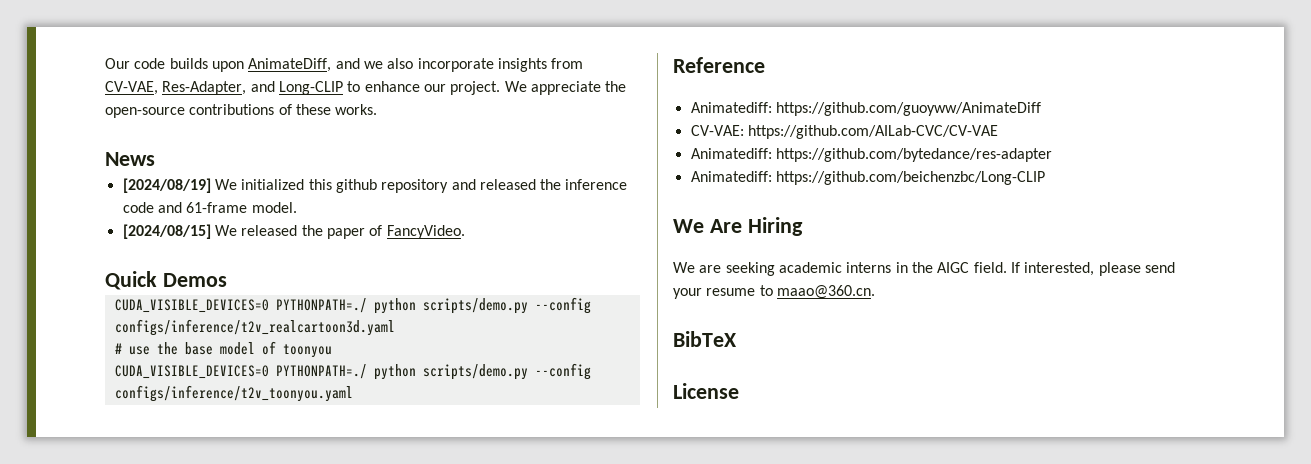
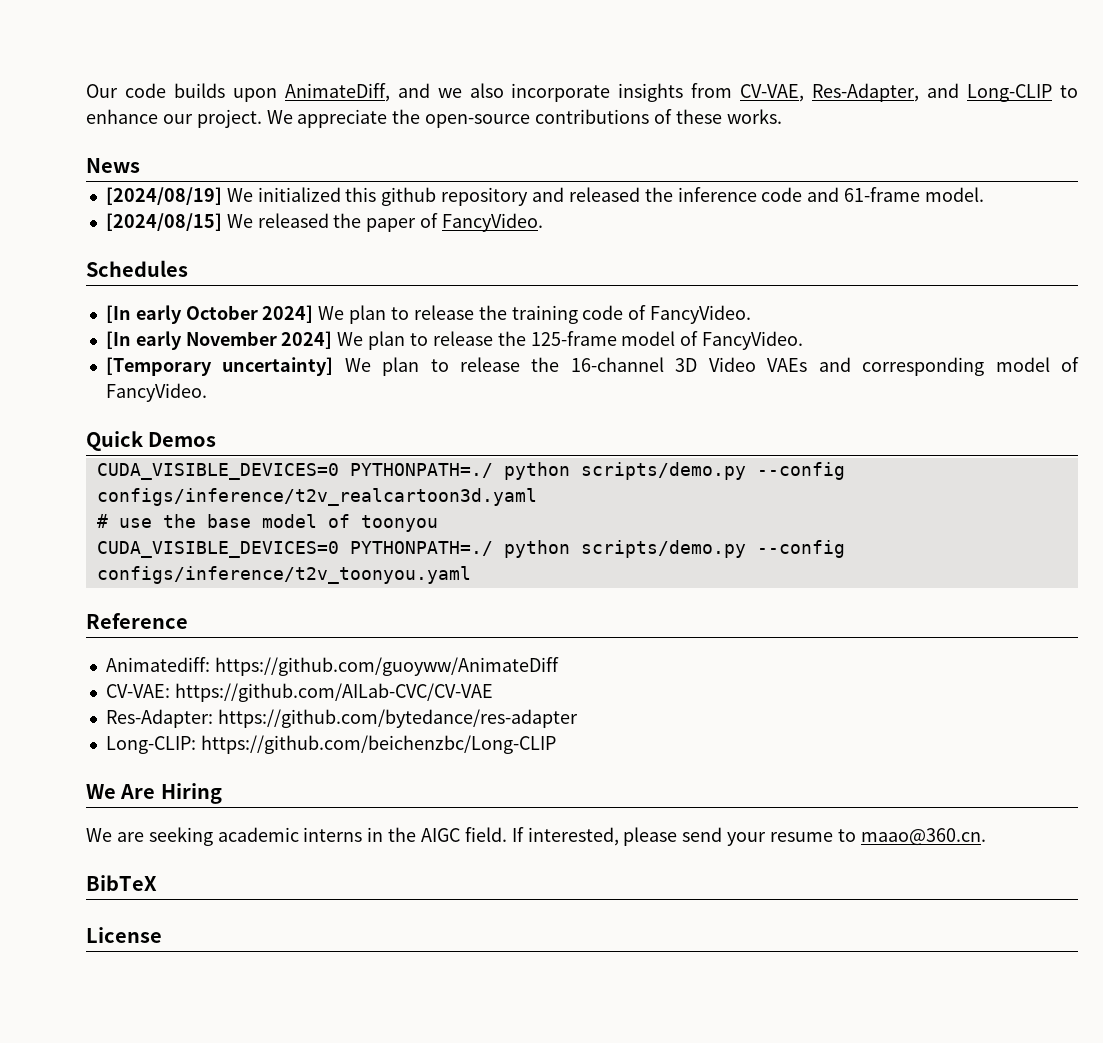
+ Schedules
+ [In early October 2024] We plan to release the training code of FancyVideo.
+ [In early November 2024] We plan to release the 125-frame model of FancyVideo.
+ [Temporary uncertainty] We plan to release the 16-channel 3D Video VAEs and corresponding model of FancyVideo.
- Animatediff: https://github.com/bytedance/res-adapter
+ Res-Adapter: https://github.com/bytedance/res-adapter
- Animatediff: https://github.com/beichenzbc/Long-CLIP
+ Long-CLIP: https://github.com/beichenzbc/Long-CLIP

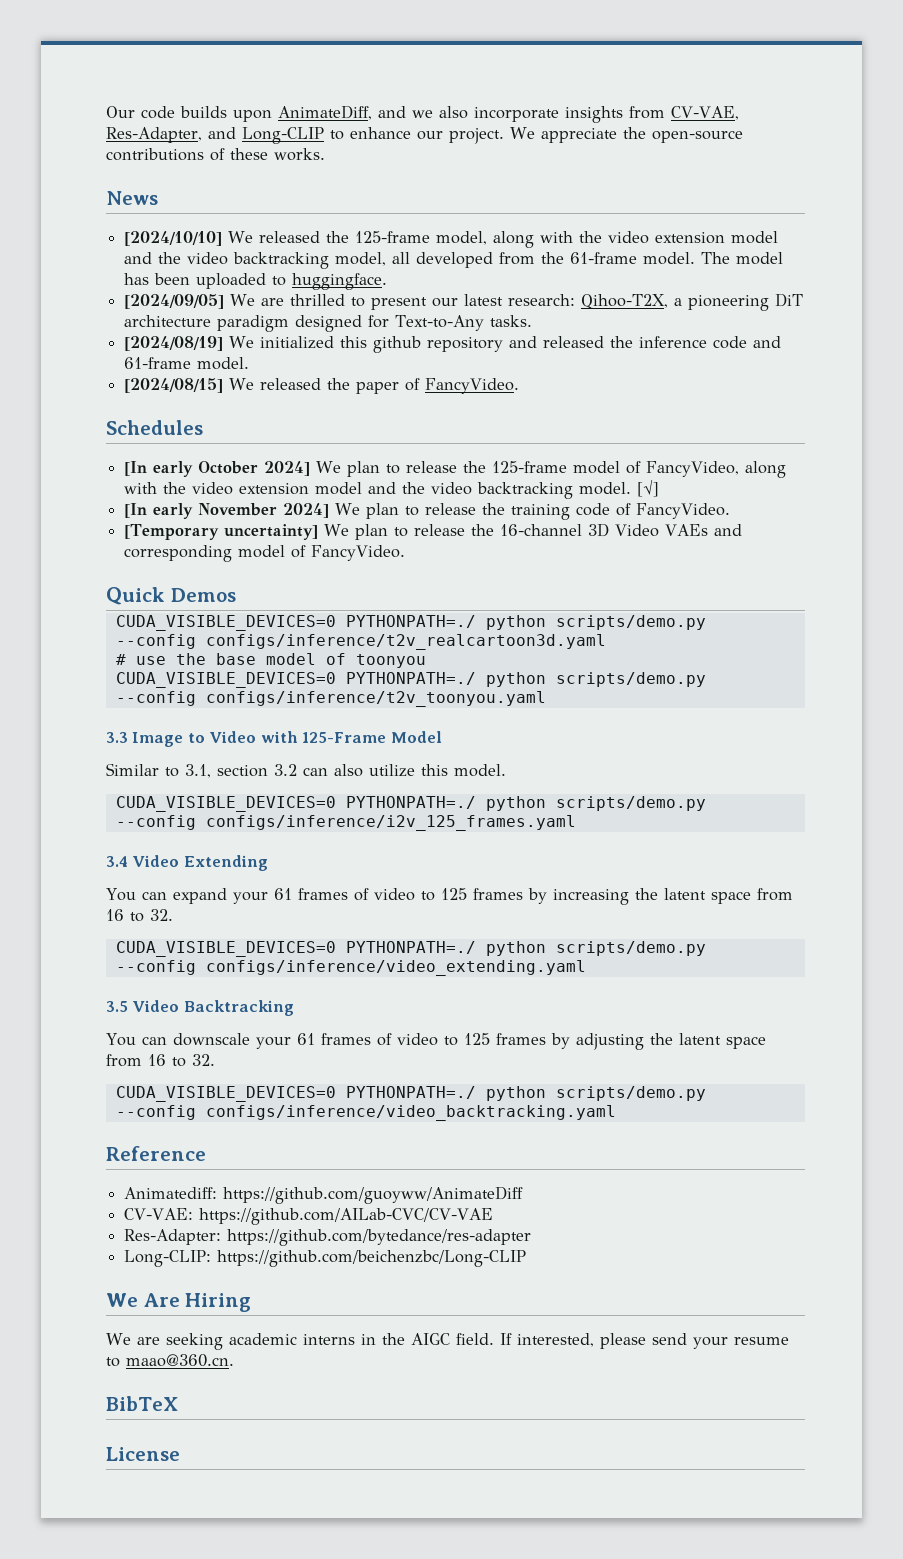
+ [2024/10/10] We released the 125-frame model, along with the video extension model and the video backtracking model, all developed from the 61-frame model. The model has been uploaded to huggingface.
+ [2024/09/05] We are thrilled to present our latest research: Qihoo-T2X, a pioneering DiT architecture paradigm designed for Text-to-Any tasks.
- [In early October 2024] We plan to release the training code of FancyVideo.
+ [In early October 2024] We plan to release the 125-frame model of FancyVideo, along with the video extension model and the video backtracking model. [√]
- [In early November 2024] We plan to release the 125-frame model of FancyVideo.
+ [In early November 2024] We plan to release the training code of FancyVideo.
+ 3.3 Image to Video with 125-Frame Model
+ Similar to 3.1, section 3.2 can also utilize this model.
+ CUDA_VISIBLE_DEVICES=0 PYTHONPATH=./ python scripts/demo.py --config configs/inference/i2v_125_frames.yaml
+ 3.4 Video Extending
+ You can expand your 61 frames of video to 125 frames by increasing the latent space from 16 to 32.
+ CUDA_VISIBLE_DEVICES=0 PYTHONPATH=./ python scripts/demo.py --config configs/inference/video_extending.yaml
+ 3.5 Video Backtracking
+ You can downscale your 61 frames of video to 125 frames by adjusting the latent space from 16 to 32.
+ CUDA_VISIBLE_DEVICES=0 PYTHONPATH=./ python scripts/demo.py --config configs/inference/video_backtracking.yaml

